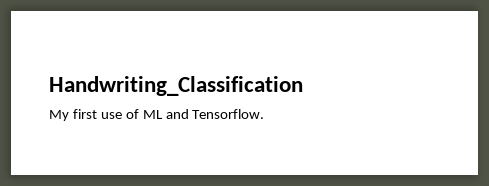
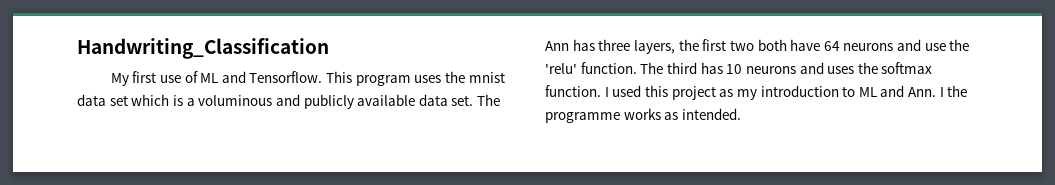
+ This program uses the mnist data set which is a voluminous and publicly available data set. The Ann has three layers, the first two both have 64 neurons and use the 'relu' function. The third has 10 neurons and uses the softmax function. I used this project as my introduction to ML and Ann. I the programme works as intended.

